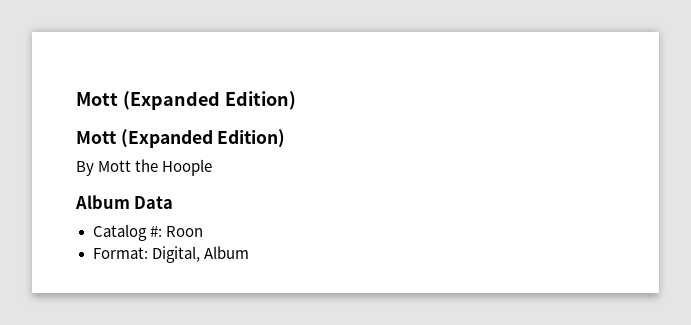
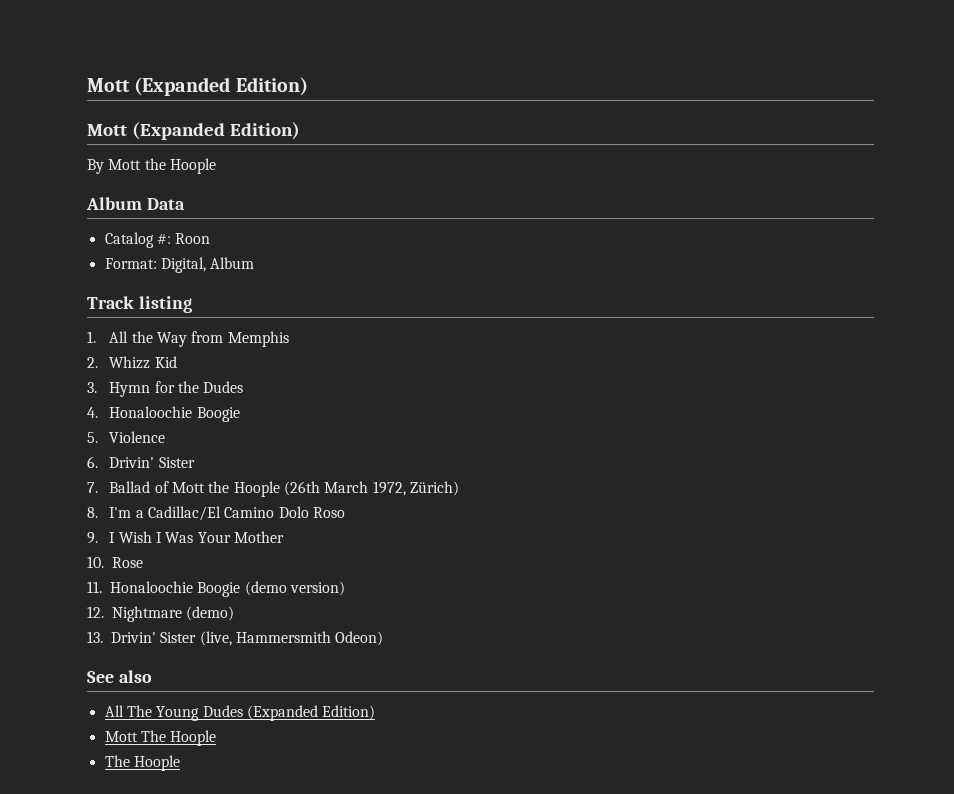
+ Track listing
+ 1. All the Way from Memphis
+ 2. Whizz Kid
+ 3. Hymn for the Dudes
+ 4. Honaloochie Boogie
+ 5. Violence
+ 6. Drivin' Sister
+ 7. Ballad of Mott the Hoople (26th March 1972, Zürich)
+ 8. I'm a Cadillac/El Camino Dolo Roso
+ 9. I Wish I Was Your Mother
+ 10. Rose
+ 11. Honaloochie Boogie (demo version)
+ 12. Nightmare (demo)
+ 13. Drivin' Sister (live, Hammersmith Odeon)
+ See also
+ All The Young Dudes (Expanded Edition)
+ Mott The Hoople
+ The Hoople

